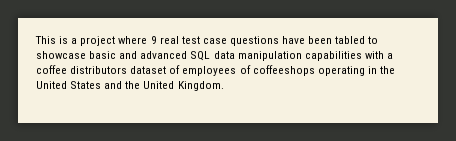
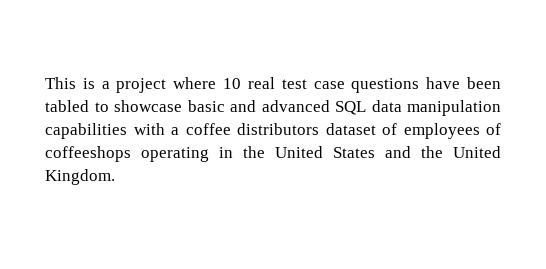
- This is a project where 9 real test case questions have been tabled to showcase basic and advanced SQL data manipulation capabilities with a coffee distributors dataset of employees of coffeeshops operating in the United States and the United Kingdom.
+ This is a project where 10 real test case questions have been tabled to showcase basic and advanced SQL data manipulation capabilities with a coffee distributors dataset of employees of coffeeshops operating in the United States and the United Kingdom.

